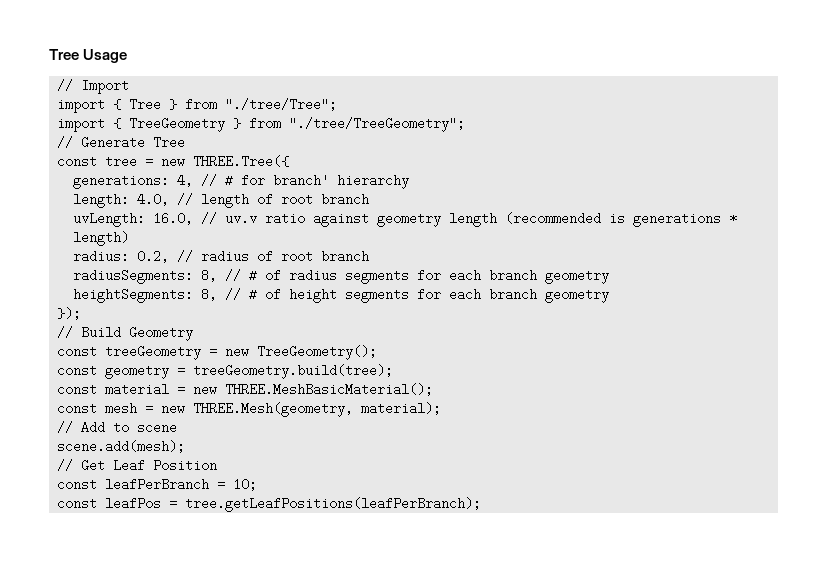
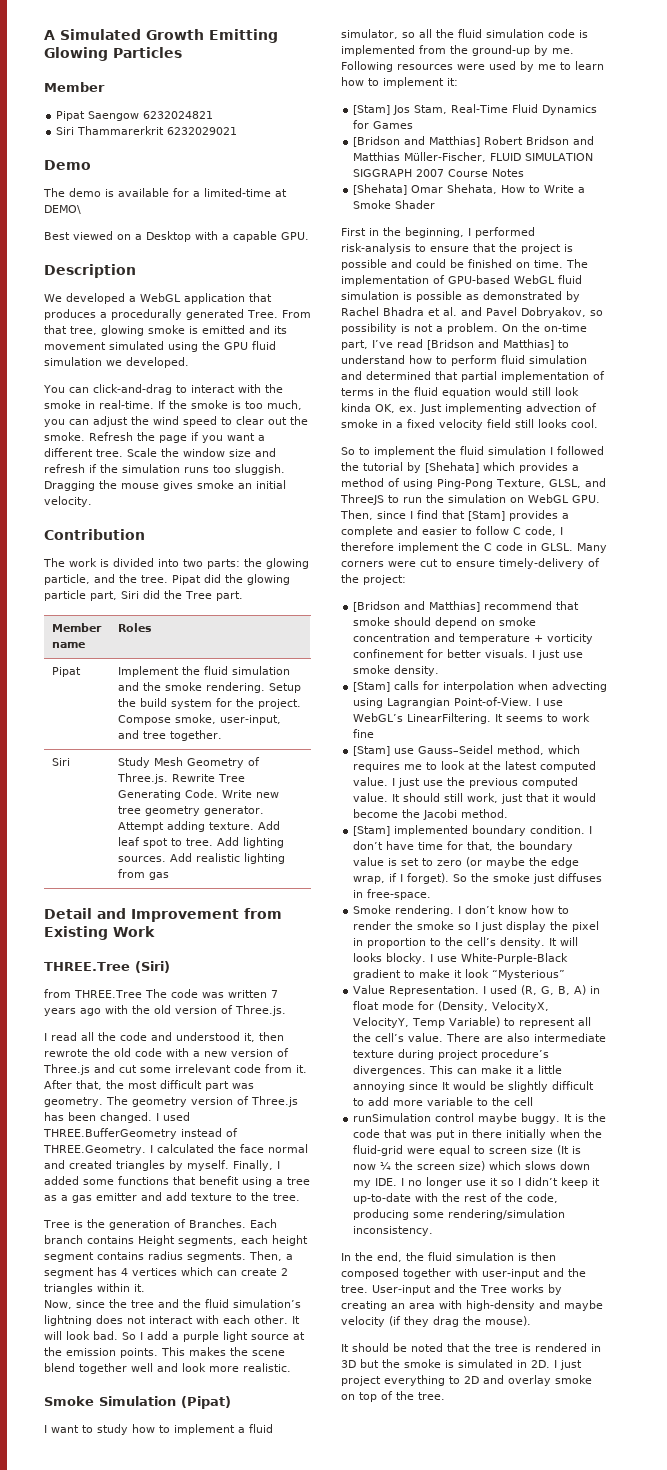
- Tree Usage
- // Import
- import { Tree } from "./tree/Tree";
- import { TreeGeometry } from "./tree/TreeGeometry";
- // Generate Tree
- const tree = new THREE.Tree({
- generations: 4, // # for branch' hierarchy
- length: 4.0, // length of root branch
- uvLength: 16.0, // uv.v ratio against geometry length (recommended is generations * length)
- radius: 0.2, // radius of root branch
- radiusSegments: 8, // # of radius segments for each branch geometry
- heightSegments: 8, // # of height segments for each branch geometry
- });
- // Build Geometry
- const treeGeometry = new TreeGeometry();
- const geometry = treeGeometry.build(tree);
- const material = new THREE.MeshBasicMaterial();
- const mesh = new THREE.Mesh(geometry, material);
- // Add to scene
- scene.add(mesh);
- // Get Leaf Position
- const leafPerBranch = 10;
- const leafPos = tree.getLeafPositions(leafPerBranch);
+ A Simulated Growth Emitting Glowing Particles
+ Member
+ Pipat Saengow 6232024821
+ Siri Thammarerkrit 6232029021
+ Demo
+ The demo is available for a limited-time at DEMO\
+ Best viewed on a Desktop with a capable GPU.
+ Description
+ We developed a WebGL application that produces a procedurally generated Tree. From that tree, glowing smoke is emitted and its movement simulated using the GPU fluid simulation we developed.
+ You can click-and-drag to interact with the smoke in real-time. If the smoke is too much, you can adjust the wind speed to clear out the smoke. Refresh the page if you want a different tree. Scale the window size and refresh if the simulation runs too sluggish. Dragging the mouse gives smoke an initial velocity.
+ Contribution
+ The work is divided into two parts: the glowing particle, and the tree. Pipat did the glowing particle part, Siri did the Tree part.
+ Member name | Roles
+ Pipat | Implement the fluid simulation and the smoke rendering. Setup the build system for the project. Compose smoke, user-input, and tree together.
+ Siri | Study Mesh Geometry of Three.js. Rewrite Tree Generating Code. Write new tree geometry generator. Attempt adding texture. Add leaf spot to tree. Add lighting sources. Add realistic lighting from gas
+ Detail and Improvement from Existing Work
+ THREE.Tree (Siri)
+ from THREE.Tree The code was written 7 years ago with the old version of Three.js.
+ I read all the code and understood it, then rewrote the old code with a new version of Three.js and cut some irrelevant code from it. After that, the most difficult part was geometry. The geometry version of Three.js has been changed. I used THREE.BufferGeometry instead of THREE.Geometry. I calculated the face normal and created triangles by myself. Finally, I added some functions that benefit using a tree as a gas emitter and add texture to the tree.
+ Tree is the generation of Branches. Each branch contains Height segments, each height segment contains radius segments. Then, a segment has 4 vertices which can create 2 triangles within it.
+ Now, since the tree and the fluid simulation’s lightning does not interact with each other. It will look bad. So I add a purple light source at the emission points. This makes the scene blend together well and look more realistic.
+ Smoke Simulation (Pipat)
+ I want to study how to implement a fluid simulator, so all the fluid simulation code is implemented from the ground-up by me. Following resources were used by me to learn how to implement it:
+ [Stam] Jos Stam, Real-Time Fluid Dynamics for Games
+ [Bridson and Matthias] Robert Bridson and Matthias Müller-Fischer, FLUID SIMULATION SIGGRAPH 2007 Course Notes
+ [Shehata] Omar Shehata, How to Write a Smoke Shader
+ First in the beginning, I performed risk-analysis to ensure that the project is possible and could be finished on time. The implementation of GPU-based WebGL fluid simulation is possible as demonstrated by Rachel Bhadra et al. and Pavel Dobryakov, so possibility is not a problem. On the on-time part, I’ve read [Bridson and Matthias] to understand how to perform fluid simulation and determined that partial implementation of terms in the fluid equation would still look kinda OK, ex. Just implementing advection of smoke in a fixed velocity field still looks cool.
+ So to implement the fluid simulation I followed the tutorial by [Shehata] which provides a method of using Ping-Pong Texture, GLSL, and ThreeJS to run the simulation on WebGL GPU. Then, since I find that [Stam] provides a complete and easier to follow C code, I therefore implement the C code in GLSL. Many corners were cut to ensure timely-delivery of the project:
+ [Bridson and Matthias] recommend that smoke should depend on smoke concentration and temperature + vorticity confinement for better visuals. I just use smoke density.
+ [Stam] calls for interpolation when advecting using Lagrangian Point-of-View. I use WebGL’s LinearFiltering. It seems to work fine
+ [Stam] use Gauss–Seidel method, which requires me to look at the latest computed value. I just use the previous computed value. It should still work, just that it would become the Jacobi method.
+ [Stam] implemented boundary condition. I don’t have time for that, the boundary value is set to zero (or maybe the edge wrap, if I forget). So the smoke just diffuses in free-space.
+ Smoke rendering. I don’t know how to render the smoke so I just display the pixel in proportion to the cell’s density. It will looks blocky. I use White-Purple-Black gradient to make it look “Mysterious”
+ Value Representation. I used (R, G, B, A) in float mode for (Density, VelocityX, VelocityY, Temp Variable) to represent all the cell’s value. There are also intermediate texture during project procedure’s divergences. This can make it a little annoying since It would be slightly difficult to add more variable to the cell
+ runSimulation control maybe buggy. It is the code that was put in there initially when the fluid-grid were equal to screen size (It is now ¼ the screen size) which slows down my IDE. I no longer use it so I didn’t keep it up-to-date with the rest of the code, producing some rendering/simulation inconsistency.
+ In the end, the fluid simulation is then composed together with user-input and the tree. User-input and the Tree works by creating an area with high-density and maybe velocity (if they drag the mouse).
+ It should be noted that the tree is rendered in 3D but the smoke is simulated in 2D. I just project everything to 2D and overlay smoke on top of the tree.

